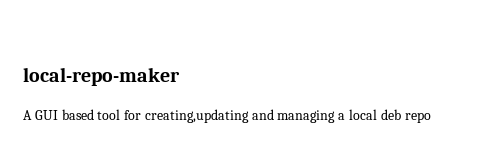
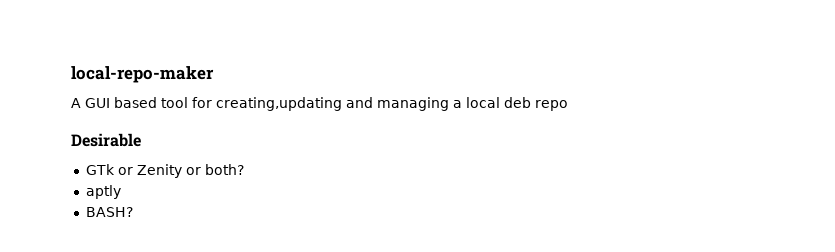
+ Desirable
+ GTk or Zenity or both?
+ aptly
+ BASH?

